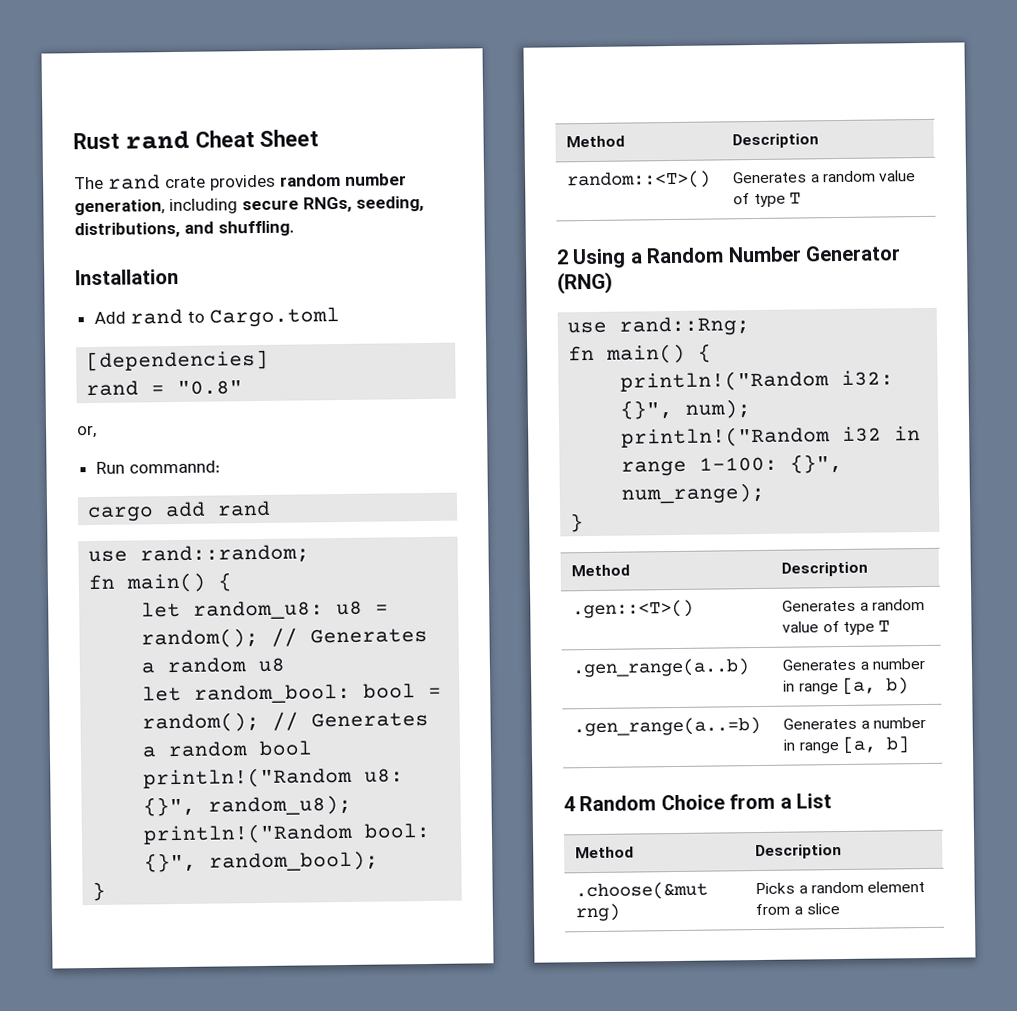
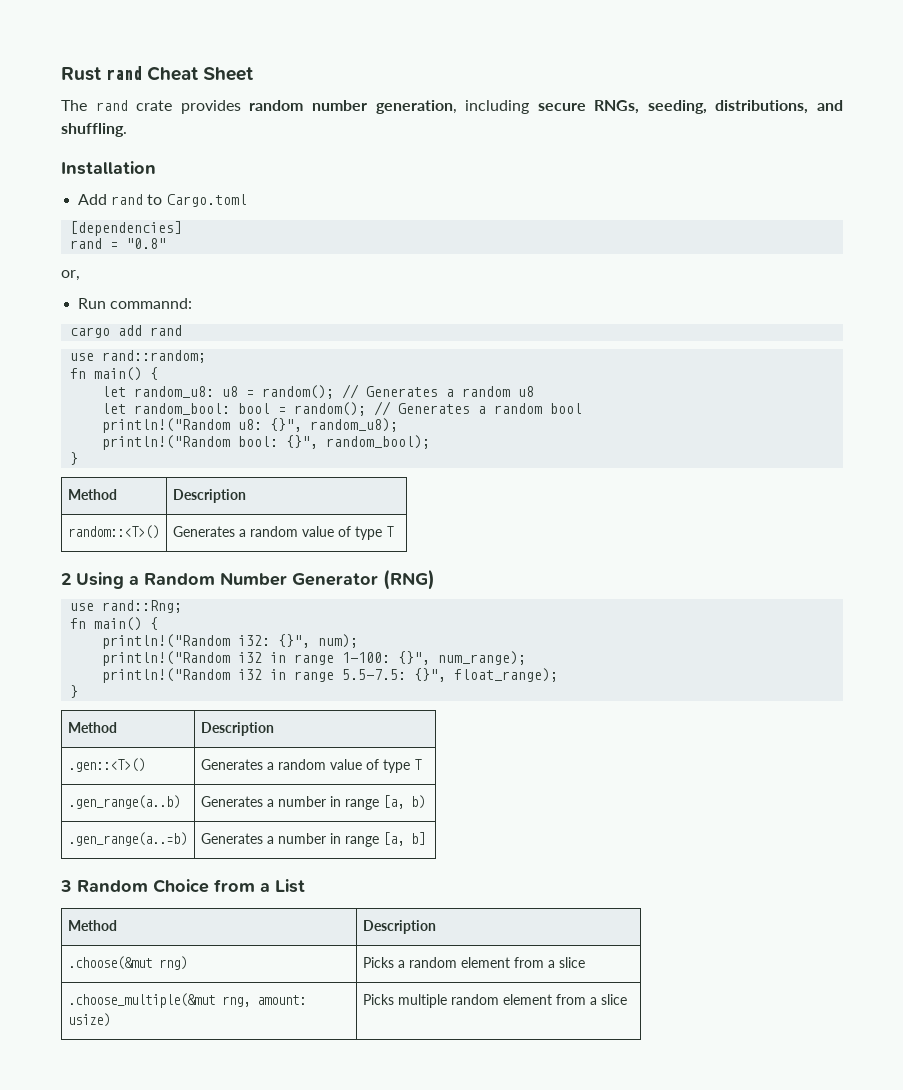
+ println!("Random i32 in range 5.5-7.5: {}", float_range);
- 4 Random Choice from a List
+ 3 Random Choice from a List
+ .choose_multiple(&mut rng, amount: usize) | Picks multiple random element from a slice

